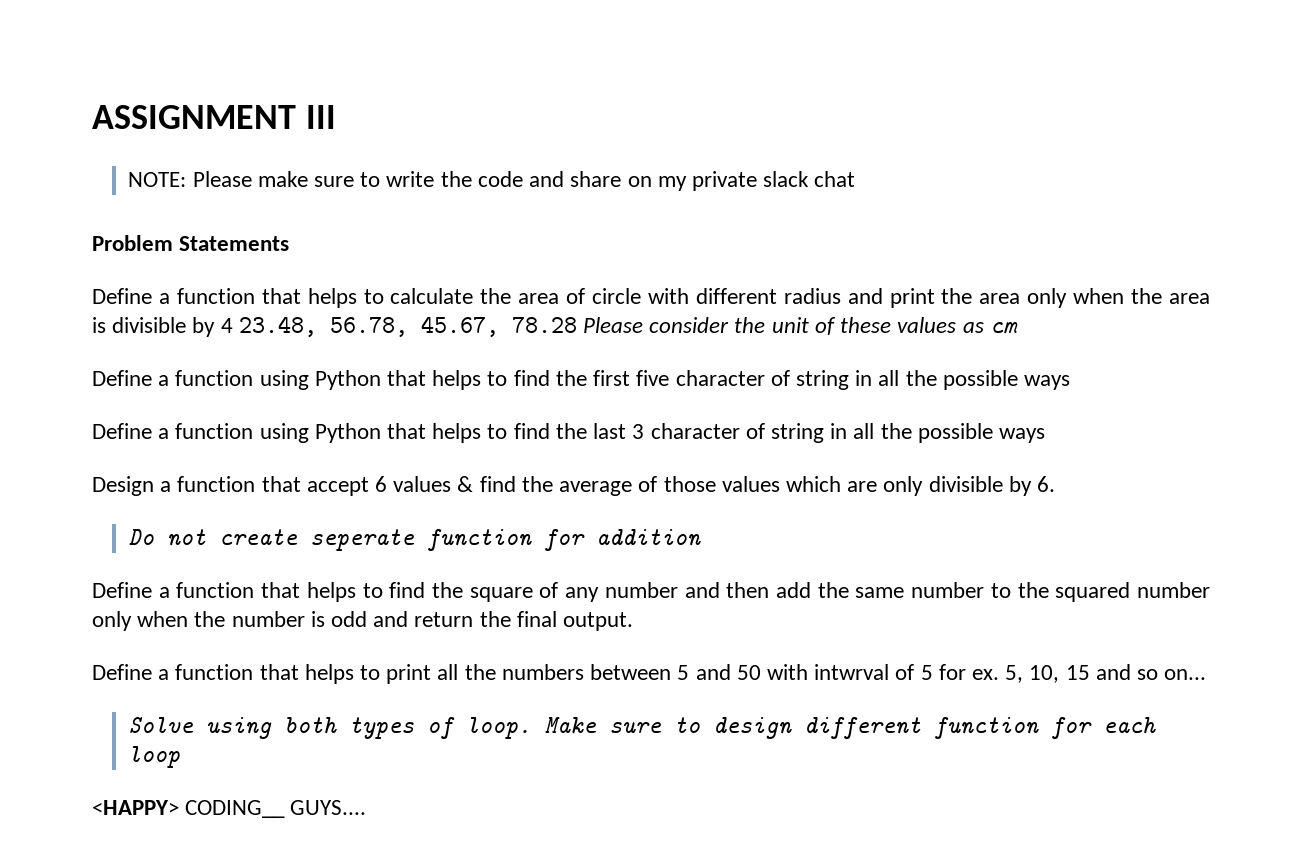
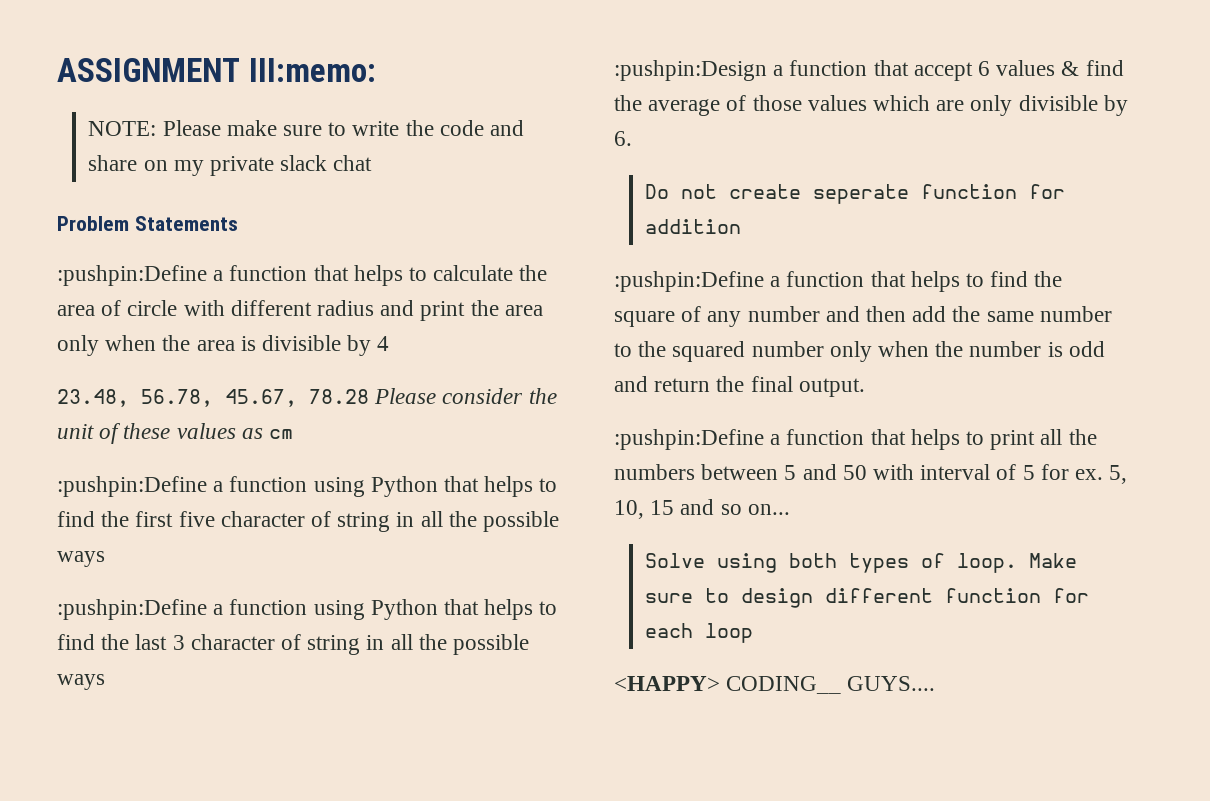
- ASSIGNMENT III
+ ASSIGNMENT III:memo:
- Define a function that helps to calculate the area of circle with different radius and print the area only when the area is divisible by 4 23.48, 56.78, 45.67, 78.28 Please consider the unit of these values as cm
+ :pushpin:Define a function that helps to calculate the area of circle with different radius and print the area only when the area is divisible by 4
+ 23.48, 56.78, 45.67, 78.28 Please consider the unit of these values as cm
- Define a function using Python that helps to find the first five character of string in all the possible ways
+ :pushpin:Define a function using Python that helps to find the first five character of string in all the possible ways
- Define a function using Python that helps to find the last 3 character of string in all the possible ways
+ :pushpin:Define a function using Python that helps to find the last 3 character of string in all the possible ways
- Design a function that accept 6 values & find the average of those values which are only divisible by 6.
+ :pushpin:Design a function that accept 6 values & find the average of those values which are only divisible by 6.
- Define a function that helps to find the square of any number and then add the same number to the squared number only when the number is odd and return the final output.
+ :pushpin:Define a function that helps to find the square of any number and then add the same number to the squared number only when the number is odd and return the final output.
- Define a function that helps to print all the numbers between 5 and 50 with intwrval of 5 for ex.
+ :pushpin:Define a function that helps to print all the numbers between 5 and 50 with interval of 5 for ex.

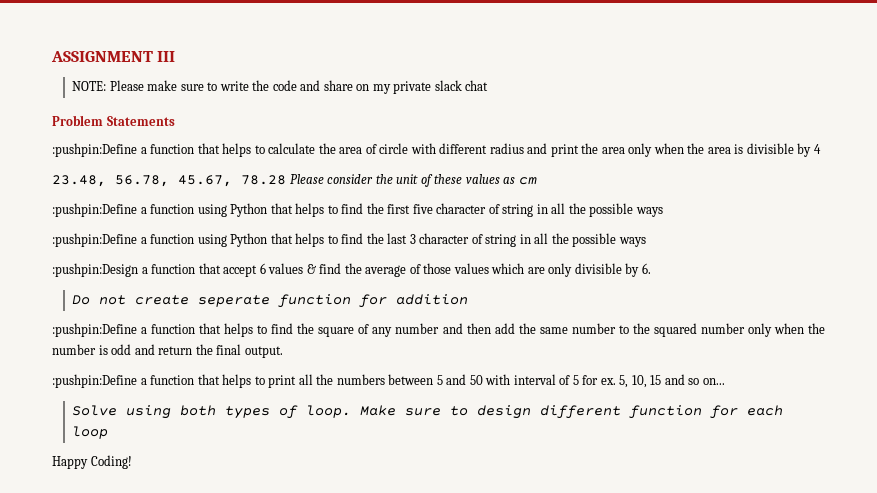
- ASSIGNMENT III:memo:
+ ASSIGNMENT III
- <HAPPY> CODING__ GUYS....
+ Happy Coding!

